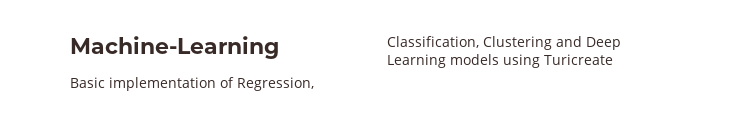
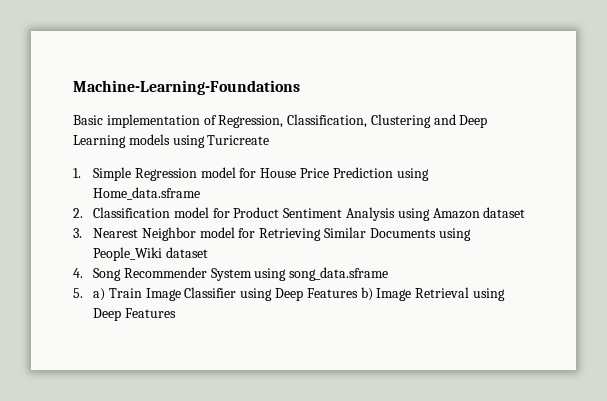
- Machine-Learning
+ Machine-Learning-Foundations
+ 1. Simple Regression model for House Price Prediction using Home_data.sframe
+ 2. Classification model for Product Sentiment Analysis using Amazon dataset
+ 3. Nearest Neighbor model for Retrieving Similar Documents using People_Wiki dataset
+ 4. Song Recommender System using song_data.sframe
+ 5. a) Train Image Classifier using Deep Features b) Image Retrieval using Deep Features

